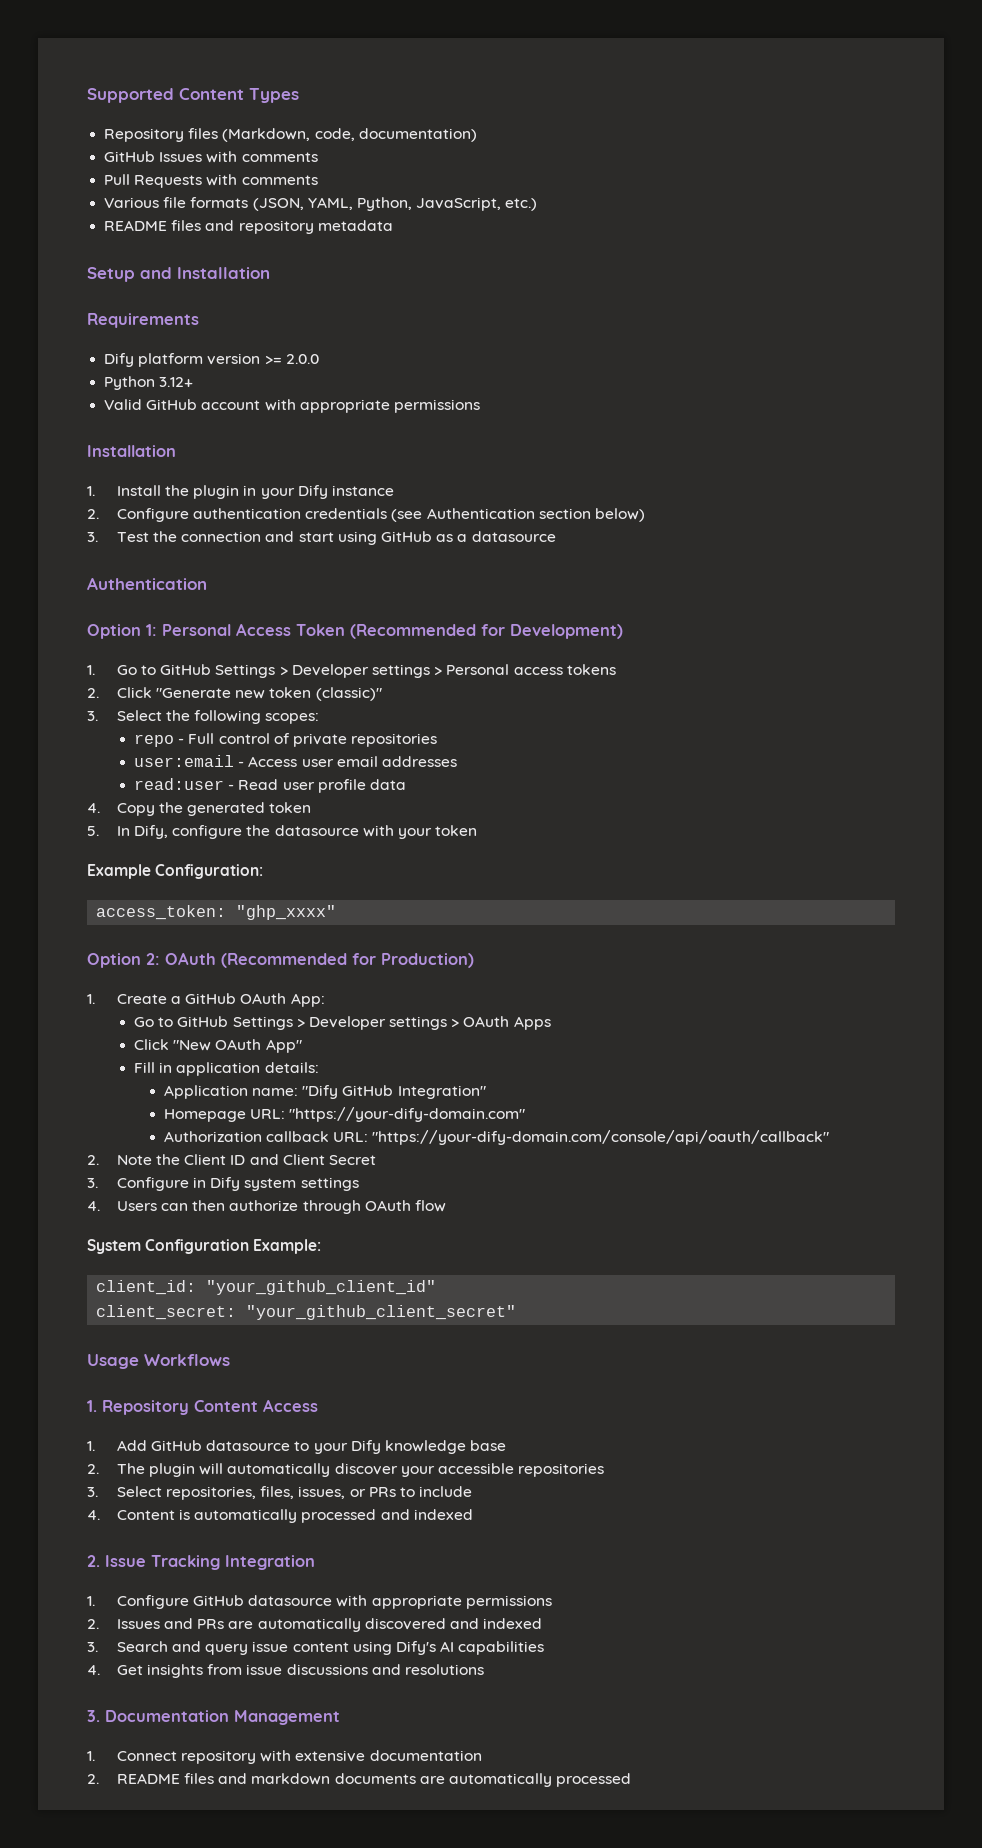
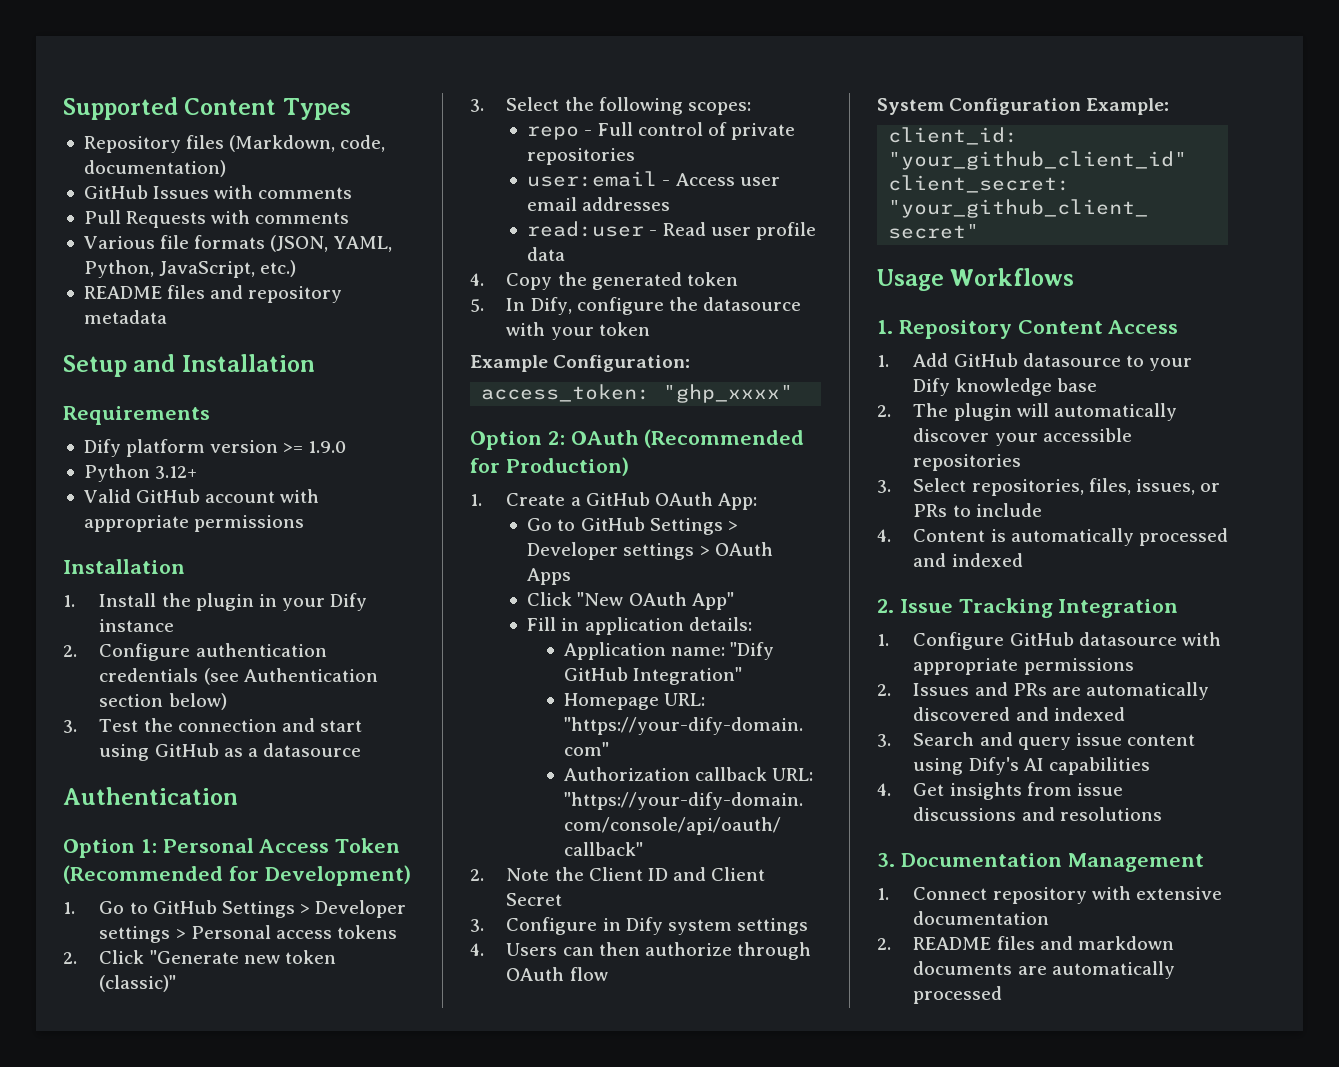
- Dify platform version >= 2.0.0
+ Dify platform version >= 1.9.0

